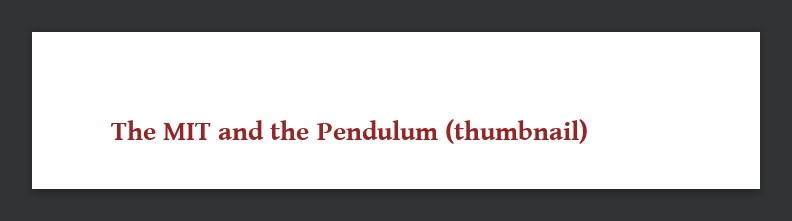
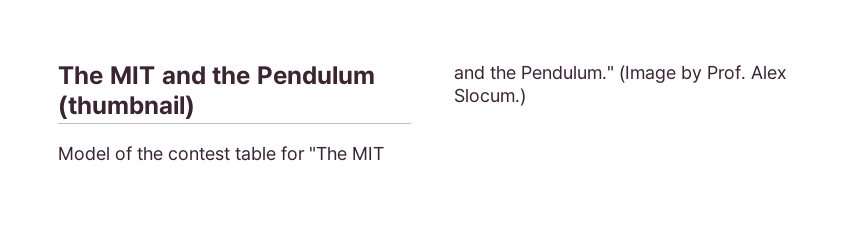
+ Model of the contest table for "The MIT and the Pendulum." (Image by Prof. Alex Slocum.)

